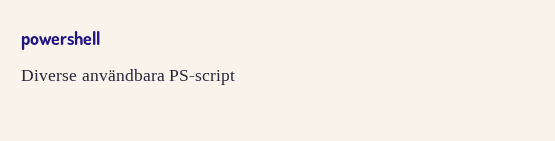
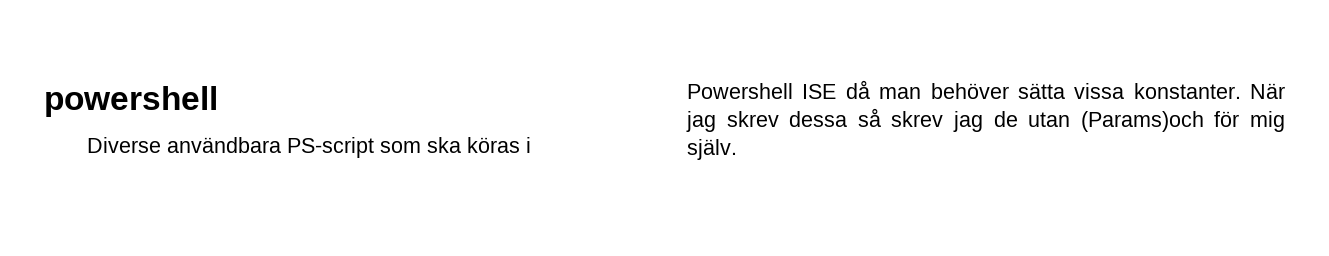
- Diverse användbara PS-script
+ Diverse användbara PS-script som ska köras i Powershell ISE då man behöver sätta vissa konstanter. När jag skrev dessa så skrev jag de utan (Params)och för mig själv.

